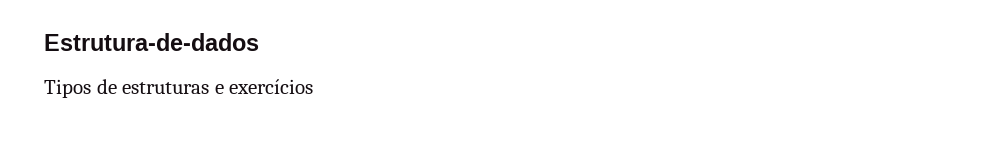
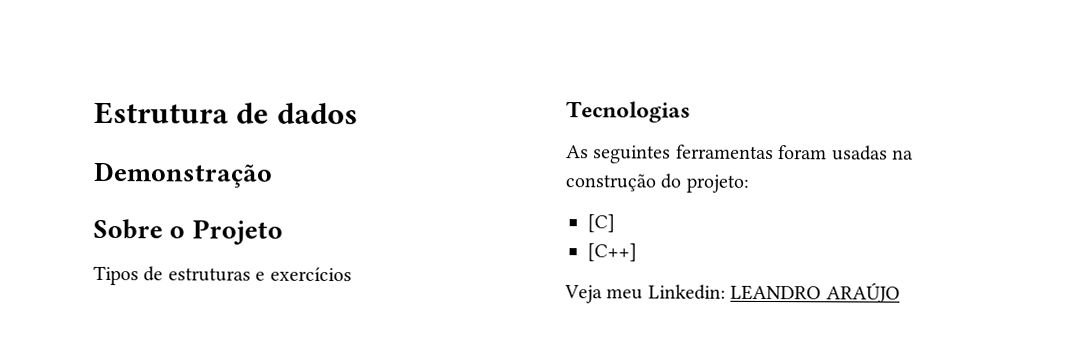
- Estrutura-de-dados
+ Estrutura de dados
+ Demonstração
+ Sobre o Projeto
+ Tecnologias
+ As seguintes ferramentas foram usadas na construção do projeto:
+ [C]
+ [C++]
+ Veja meu Linkedin: LEANDRO ARAÚJO

